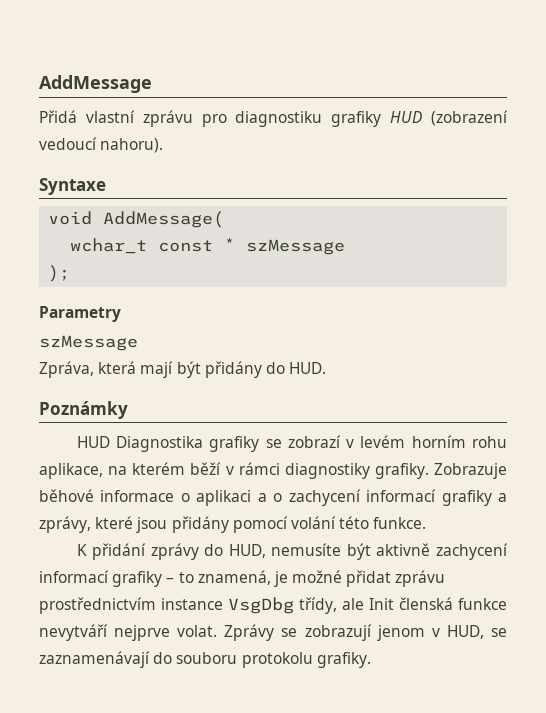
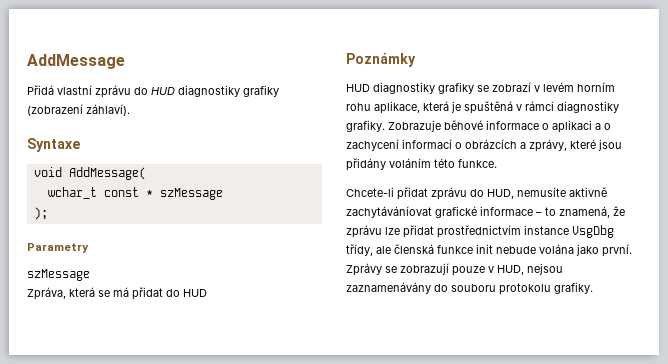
- Přidá vlastní zprávu pro diagnostiku grafiky HUD (zobrazení vedoucí nahoru).
+ Přidá vlastní zprávu do HUD diagnostiky grafiky (zobrazení záhlaví).
- Zpráva, která mají být přidány do HUD.
+ Zpráva, která se má přidat do HUD
- HUD Diagnostika grafiky se zobrazí v levém horním rohu aplikace, na kterém běží v rámci diagnostiky grafiky.
+ HUD diagnostiky grafiky se zobrazí v levém horním rohu aplikace, která je spuštěná v rámci diagnostiky grafiky.
- Zobrazuje běhové informace o aplikaci a o zachycení informací grafiky a zprávy, které jsou přidány pomocí volání této funkce.
+ Zobrazuje běhové informace o aplikaci a o zachycení informací o obrázcích a zprávy, které jsou přidány voláním této funkce.
- K přidání zprávy do HUD, nemusíte být aktivně zachycení informací grafiky – to znamená, je možné přidat zprávu prostřednictvím instance VsgDbg třídy, ale Init členská funkce nevytváří nejprve volat.
+ Chcete-li přidat zprávu do HUD, nemusíte aktivně zachytáváníovat grafické informace – to znamená, že zprávu lze přidat prostřednictvím instance VsgDbg třídy, ale členská funkce init nebude volána jako první.
- Zprávy se zobrazují jenom v HUD, se zaznamenávají do souboru protokolu grafiky.
+ Zprávy se zobrazují pouze v HUD, nejsou zaznamenávány do souboru protokolu grafiky.

